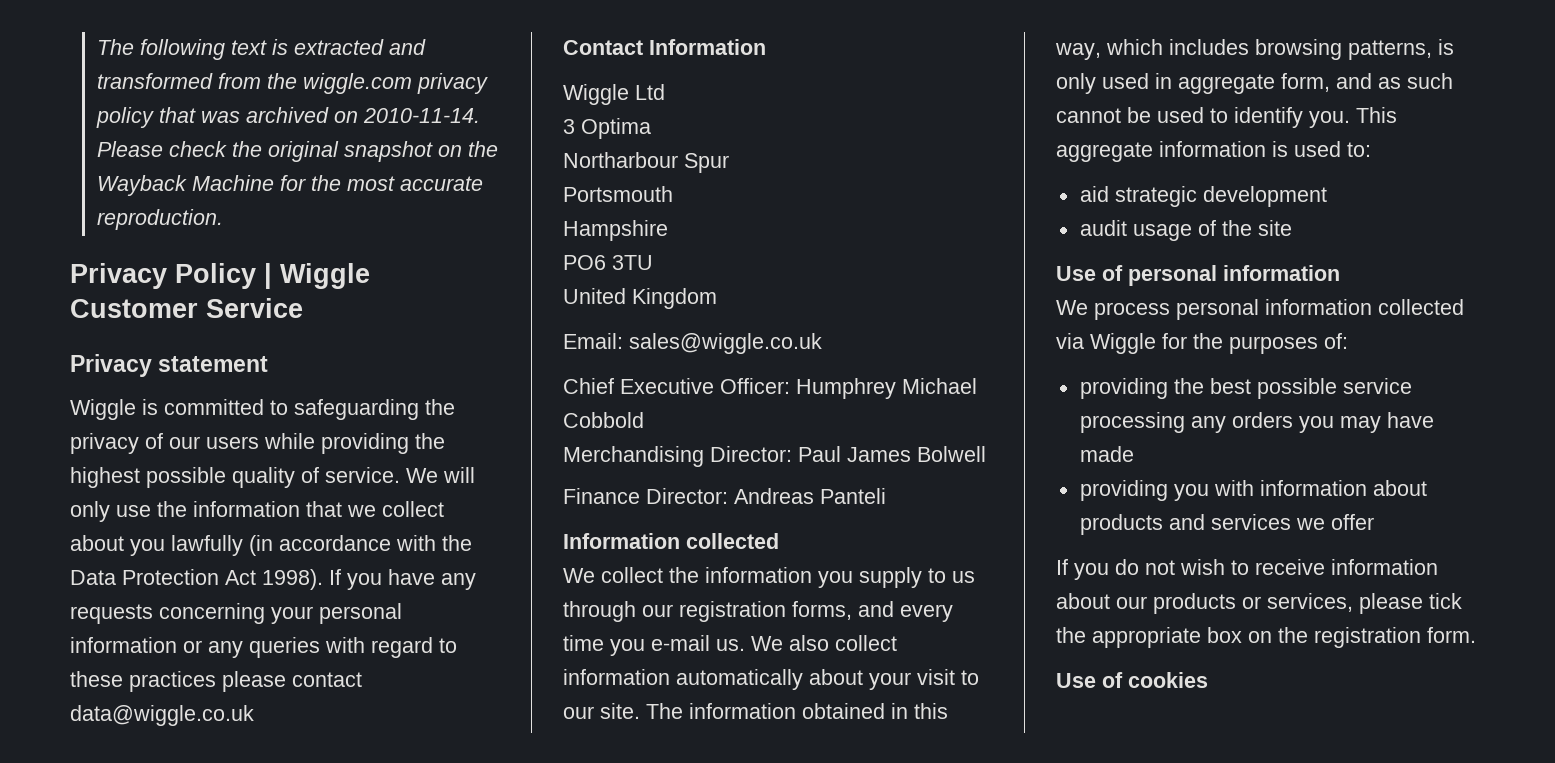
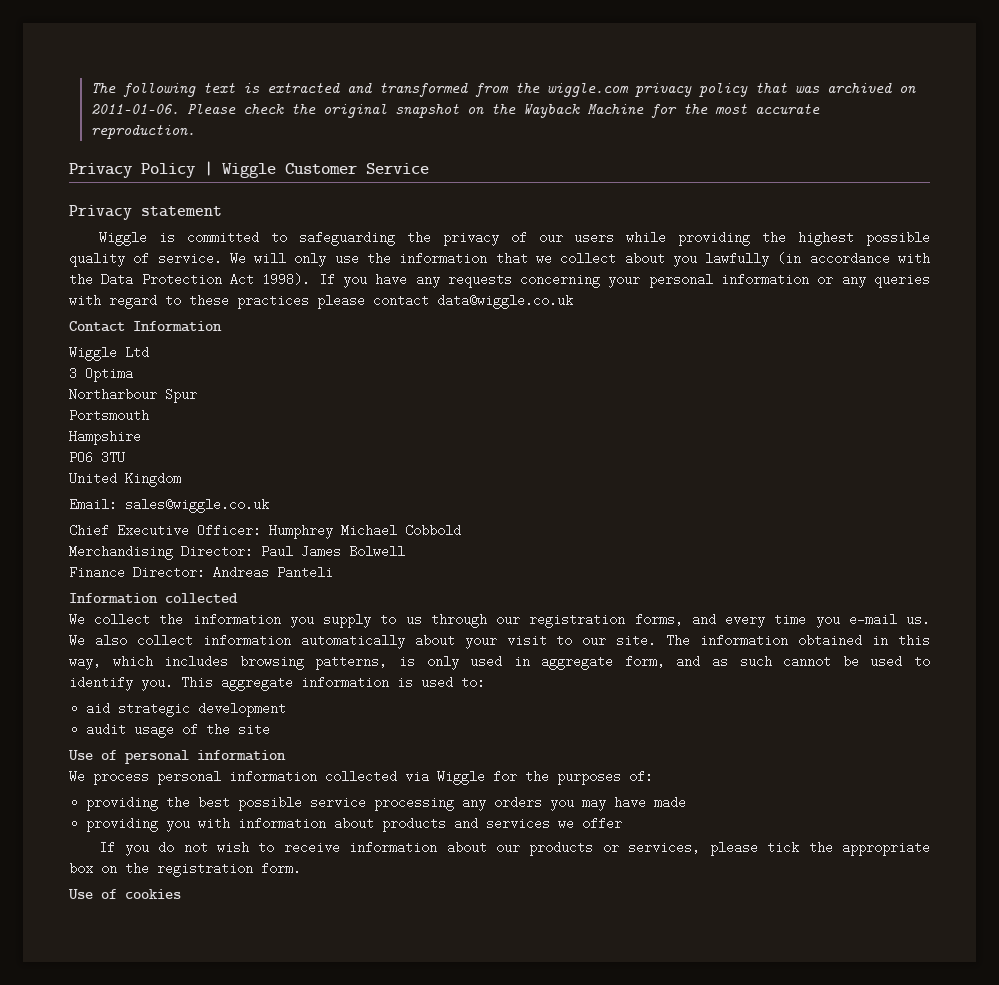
- The following text is extracted and transformed from the wiggle.com privacy policy that was archived on 2010-11-14.
+ The following text is extracted and transformed from the wiggle.com privacy policy that was archived on 2011-01-06.

